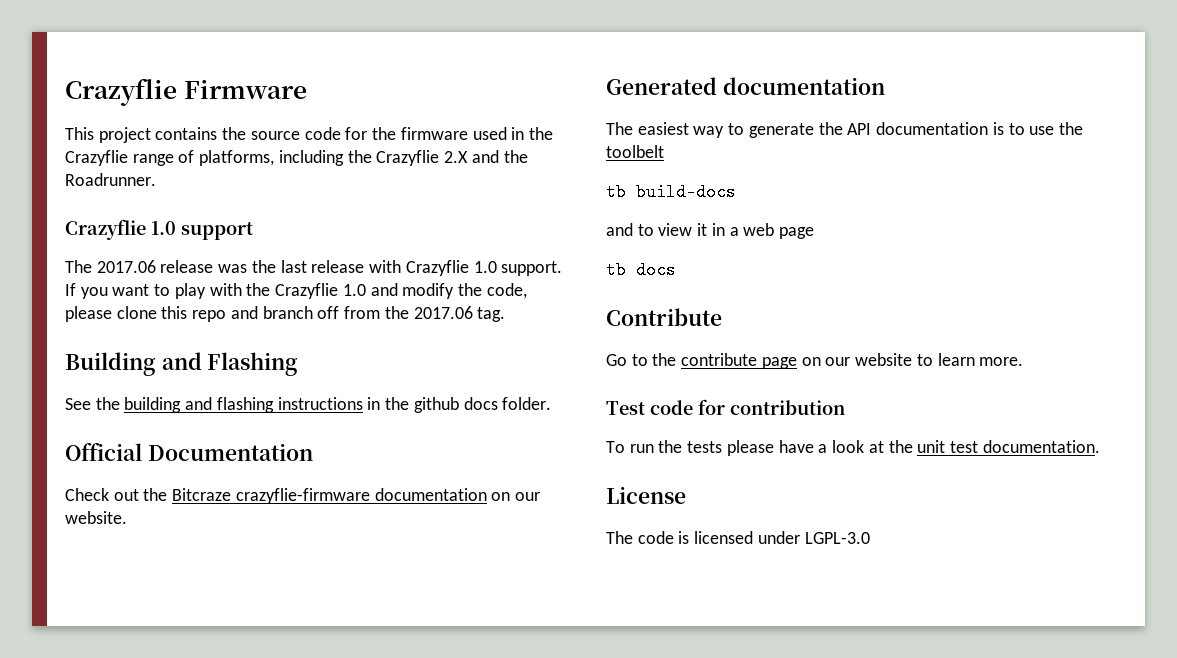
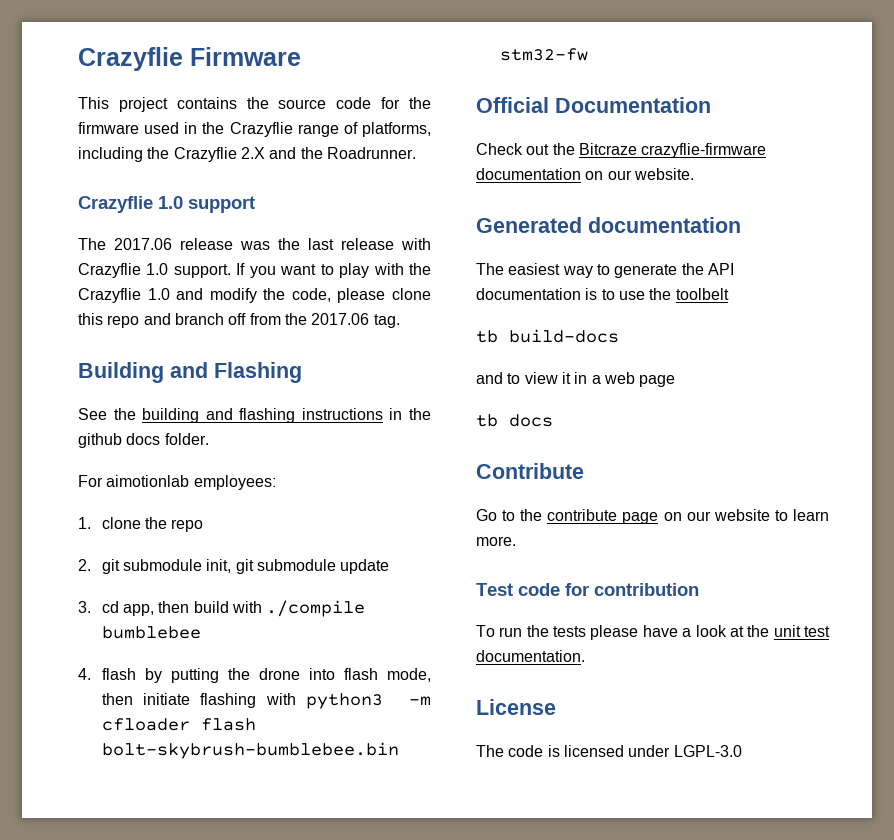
+ For aimotionlab employees:
+ 1. clone the repo
+ 2. git submodule init, git submodule update
+ 3. cd app, then build with ./compile bumblebee
+ 4. flash by putting the drone into flash mode, then initiate flashing with python3 -m cfloader flash bolt-skybrush-bumblebee.bin stm32-fw

